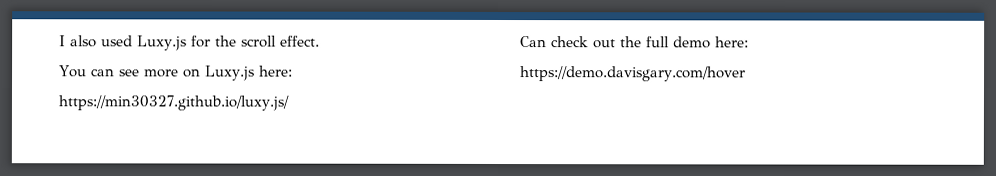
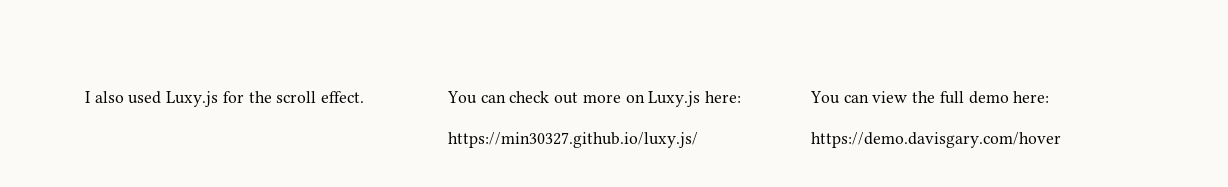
- You can see more on Luxy.js here:
+ You can check out more on Luxy.js here:
- Can check out the full demo here:
+ You can view the full demo here:

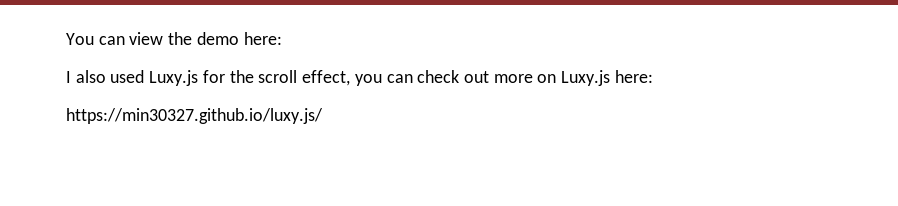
+ You can view the demo here:
- I also used Luxy.js for the scroll effect.
- You can check out more on Luxy.js here:
+ I also used Luxy.js for the scroll effect, you can check out more on Luxy.js here:
- You can view the full demo here:
- https://demo.davisgary.com/hover

